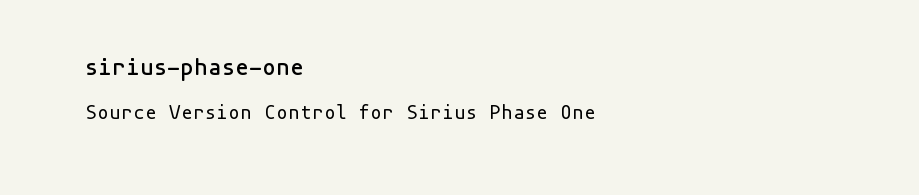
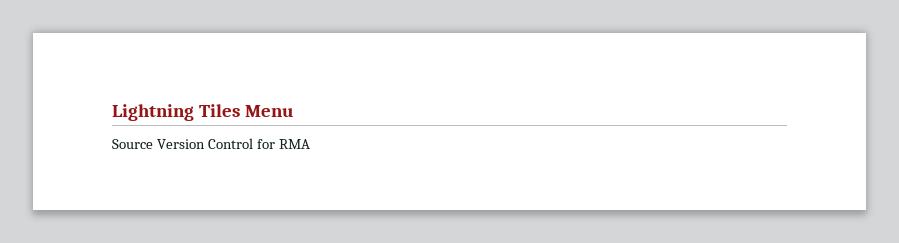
- sirius-phase-one
+ Lightning Tiles Menu
- Source Version Control for Sirius Phase One
+ Source Version Control for RMA

